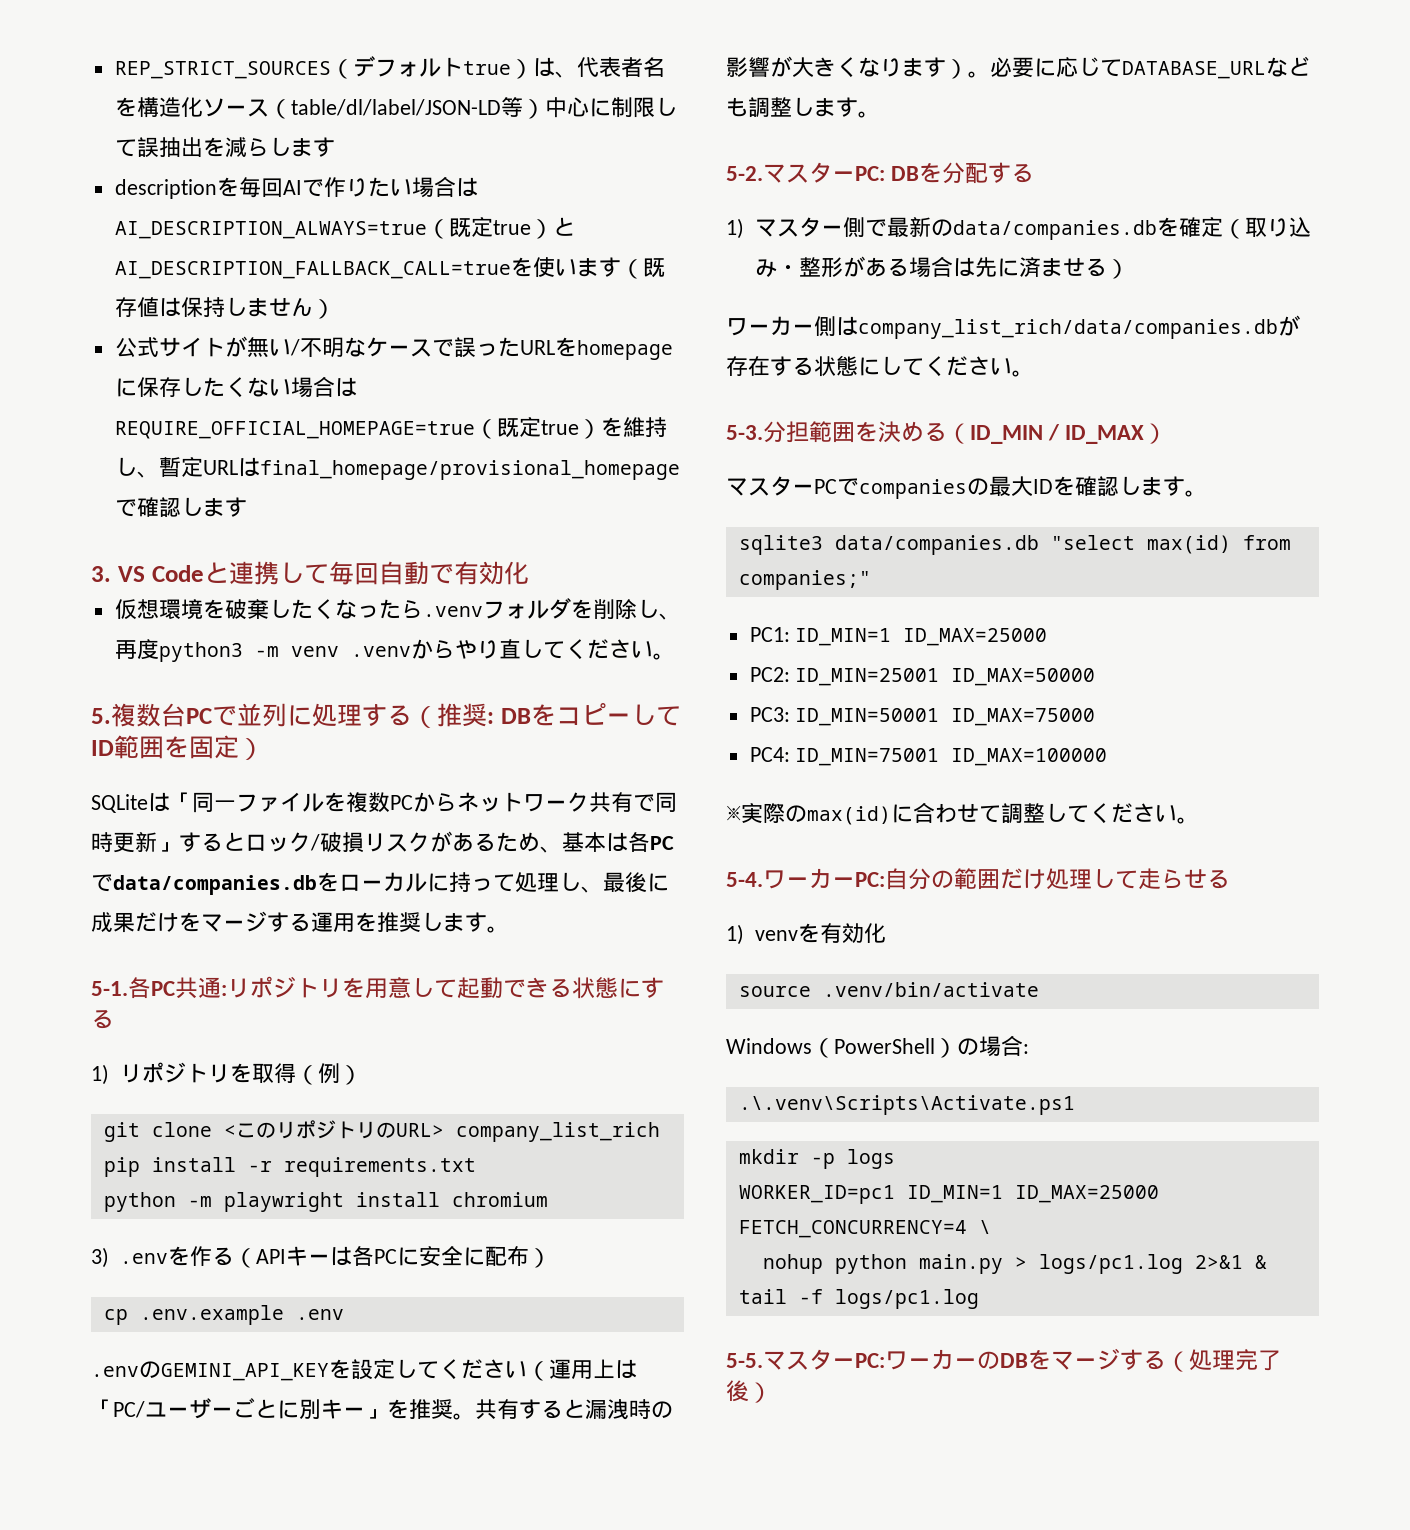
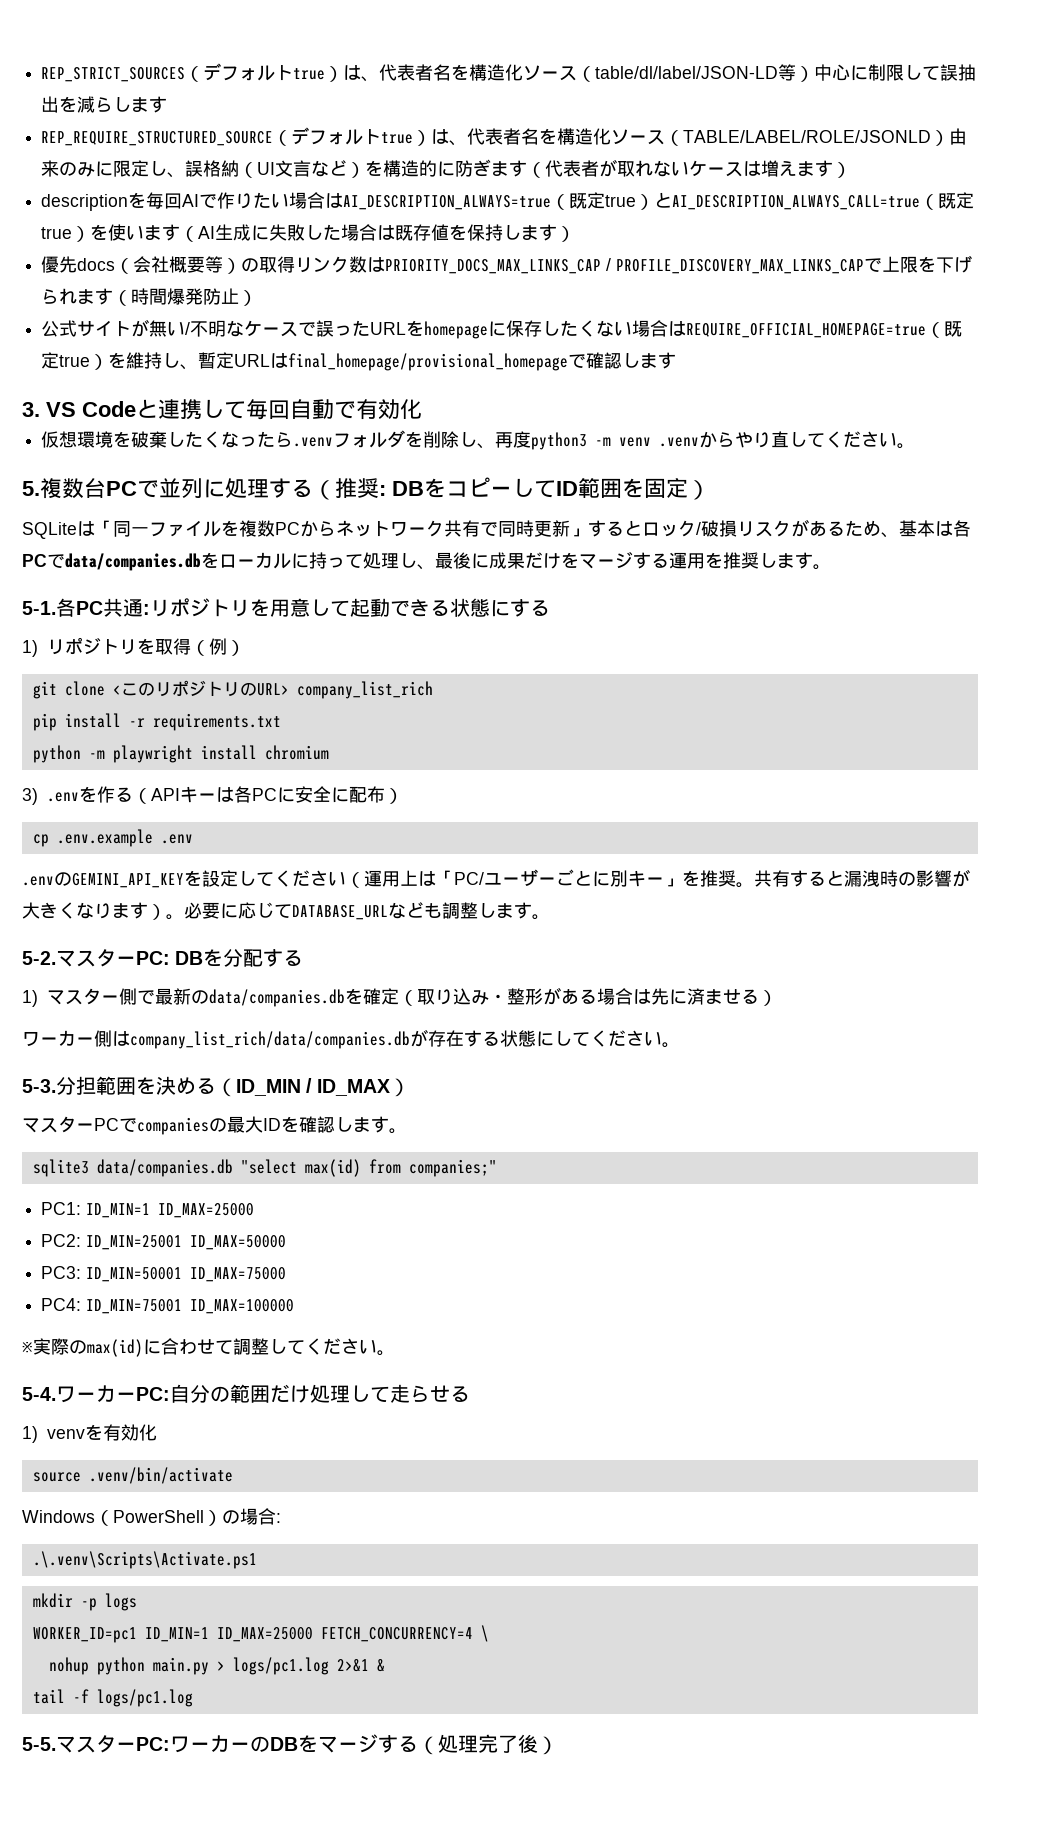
+ REP_REQUIRE_STRUCTURED_SOURCE（デフォルトtrue）は、代表者名を構造化ソース（TABLE/LABEL/ROLE/JSONLD）由来のみに限定し、誤格納（UI文言など）を構造的に防ぎます（代表者が取れないケースは増えます）
- descriptionを毎回AIで作りたい場合はAI_DESCRIPTION_ALWAYS=true（既定true）とAI_DESCRIPTION_FALLBACK_CALL=trueを使います（既存値は保持しません）
+ descriptionを毎回AIで作りたい場合はAI_DESCRIPTION_ALWAYS=true（既定true）とAI_DESCRIPTION_ALWAYS_CALL=true（既定true）を使います（AI生成に失敗した場合は既存値を保持します）
+ 優先docs（会社概要等）の取得リンク数はPRIORITY_DOCS_MAX_LINKS_CAP / PROFILE_DISCOVERY_MAX_LINKS_CAPで上限を下げられます（時間爆発防止）

